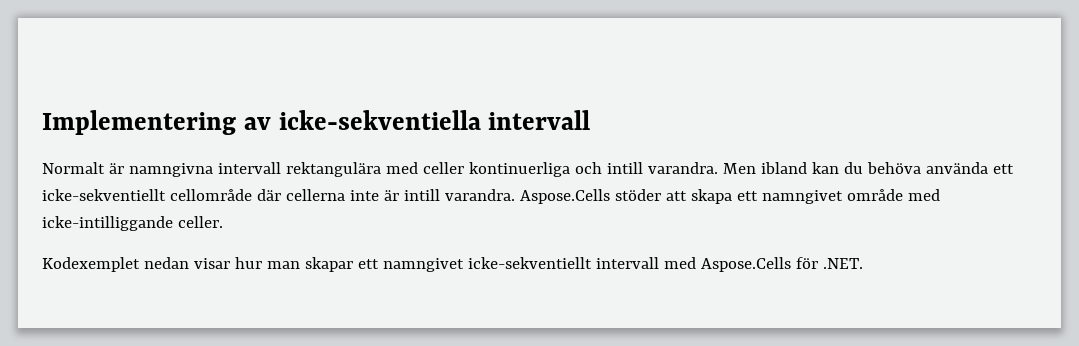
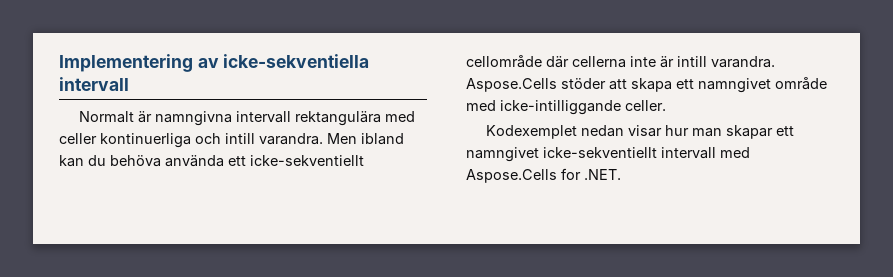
- Kodexemplet nedan visar hur man skapar ett namngivet icke-sekventiellt intervall med Aspose.Cells för .NET.
+ Kodexemplet nedan visar hur man skapar ett namngivet icke-sekventiellt intervall med Aspose.Cells for .NET.

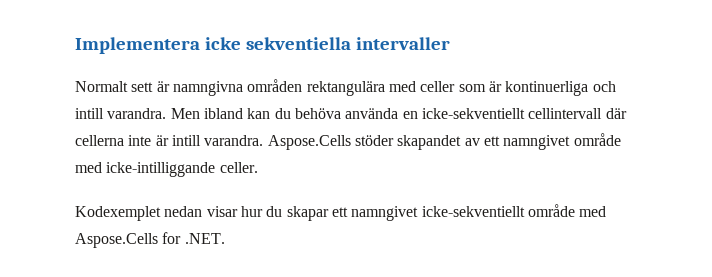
- Implementering av icke-sekventiella intervall
+ Implementera icke sekventiella intervaller
- Normalt är namngivna intervall rektangulära med celler kontinuerliga och intill varandra.
+ Normalt sett är namngivna områden rektangulära med celler som är kontinuerliga och intill varandra.
- Men ibland kan du behöva använda ett icke-sekventiellt cellområde där cellerna inte är intill varandra.
+ Men ibland kan du behöva använda en icke-sekventiellt cellintervall där cellerna inte är intill varandra.
- Aspose.Cells stöder att skapa ett namngivet område med icke-intilliggande celler.
+ Aspose.Cells stöder skapandet av ett namngivet område med icke-intilliggande celler.
- Kodexemplet nedan visar hur man skapar ett namngivet icke-sekventiellt intervall med Aspose.Cells for .NET.
+ Kodexemplet nedan visar hur du skapar ett namngivet icke-sekventiellt område med Aspose.Cells for .NET.

